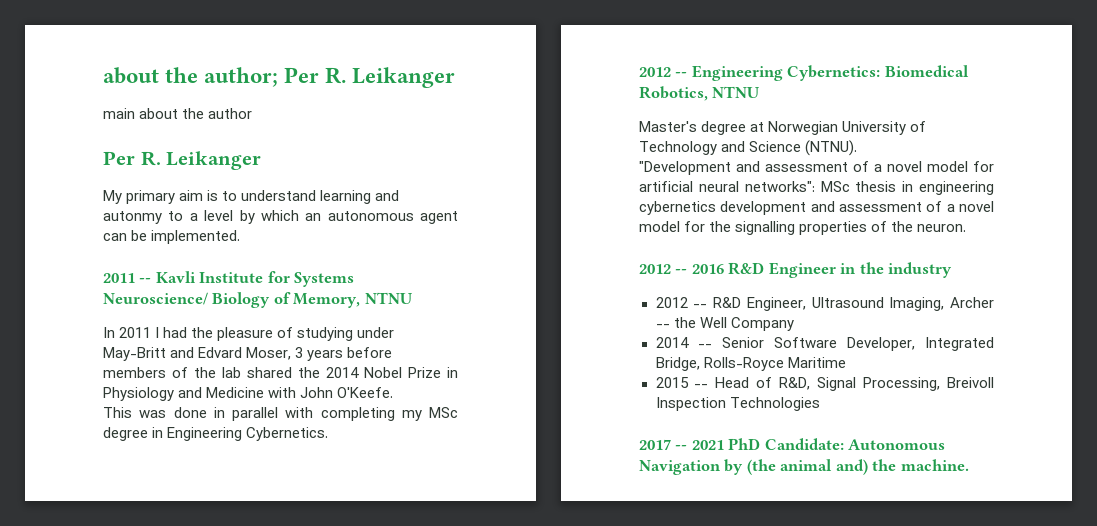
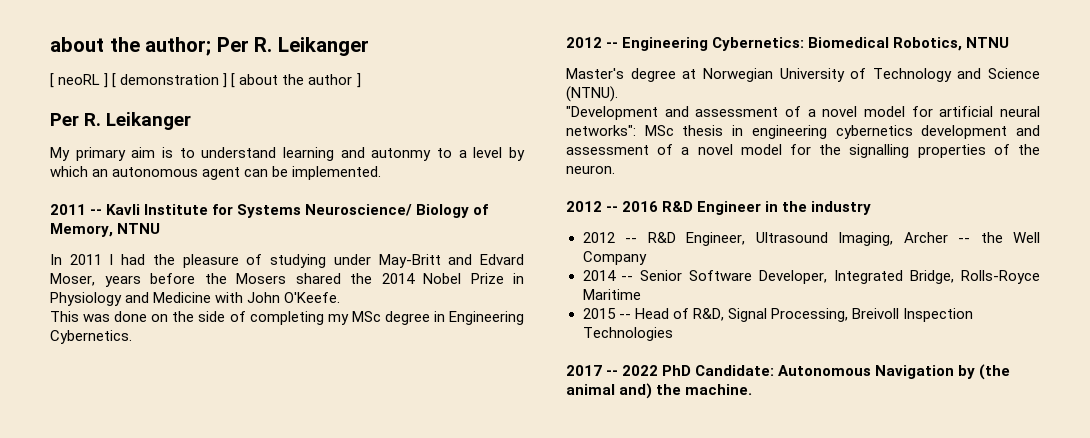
- main about the author
+ [ neoRL ] [ demonstration ] [ about the author ]
- In 2011 I had the pleasure of studying under May-Britt and Edvard Moser, 3 years before members of the lab shared the 2014 Nobel Prize in Physiology and Medicine with John O'Keefe.
+ In 2011 I had the pleasure of studying under May-Britt and Edvard Moser, years before the Mosers shared the 2014 Nobel Prize in Physiology and Medicine with John O'Keefe.
- This was done in parallel with completing my MSc degree in Engineering Cybernetics.
+ This was done on the side of completing my MSc degree in Engineering Cybernetics.
- 2017 -- 2021 PhD Candidate: Autonomous Navigation by (the animal and) the machine.
+ 2017 -- 2022 PhD Candidate: Autonomous Navigation by (the animal and) the machine.

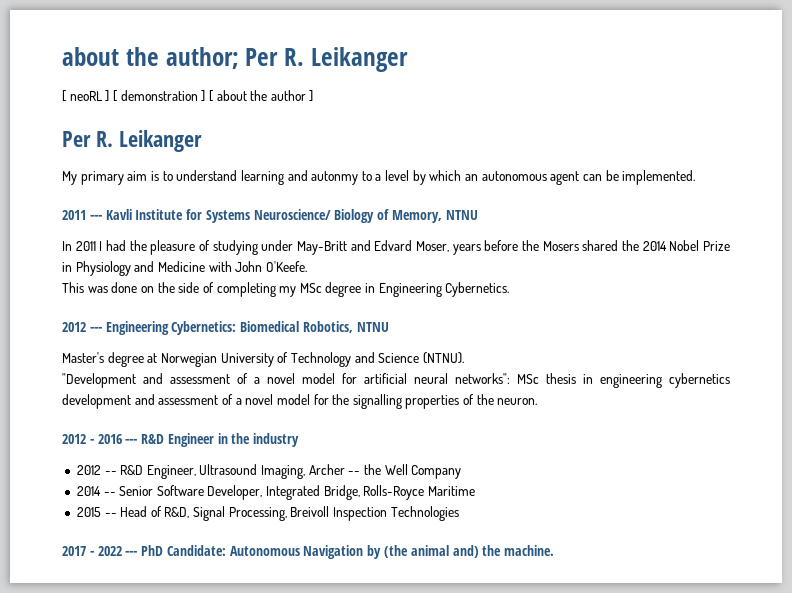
- 2011 -- Kavli Institute for Systems Neuroscience/ Biology of Memory, NTNU
+ 2011 --- Kavli Institute for Systems Neuroscience/ Biology of Memory, NTNU
- 2012 -- Engineering Cybernetics: Biomedical Robotics, NTNU
+ 2012 --- Engineering Cybernetics: Biomedical Robotics, NTNU
- 2012 -- 2016 R&D Engineer in the industry
+ 2012 - 2016 --- R&D Engineer in the industry
- 2017 -- 2022 PhD Candidate: Autonomous Navigation by (the animal and) the machine.
+ 2017 - 2022 --- PhD Candidate: Autonomous Navigation by (the animal and) the machine.

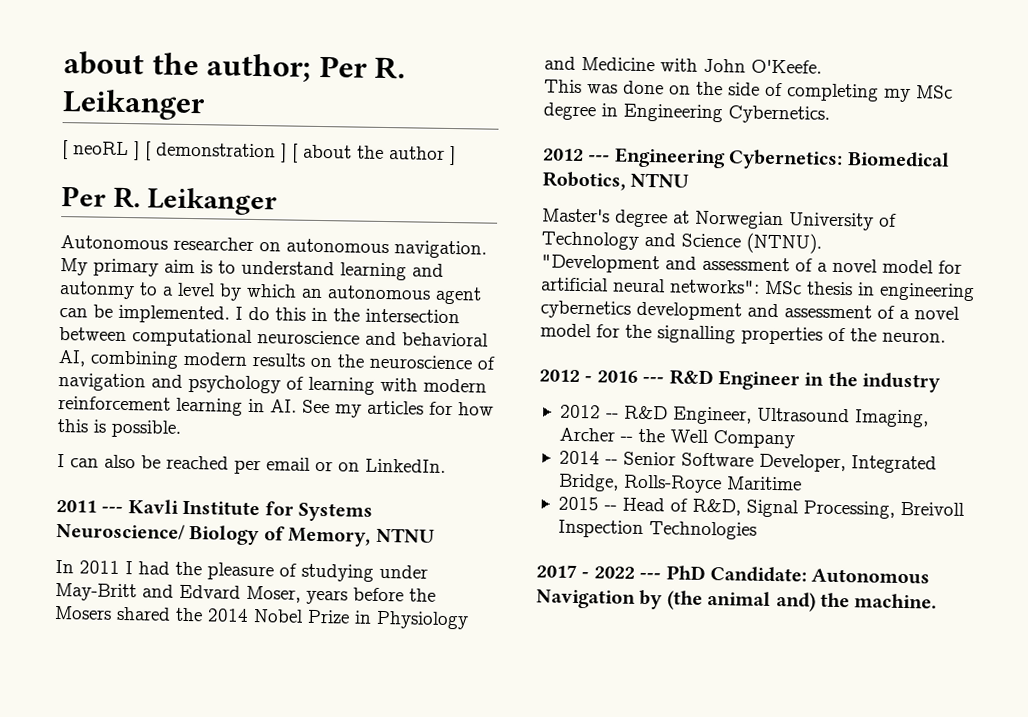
+ Autonomous researcher on autonomous navigation.
+ I do this in the intersection between computational neuroscience and behavioral AI, combining modern results on the neuroscience of navigation and psychology of learning with modern reinforcement learning in AI. See my articles for how this is possible.
+ I can also be reached per email or on LinkedIn.

